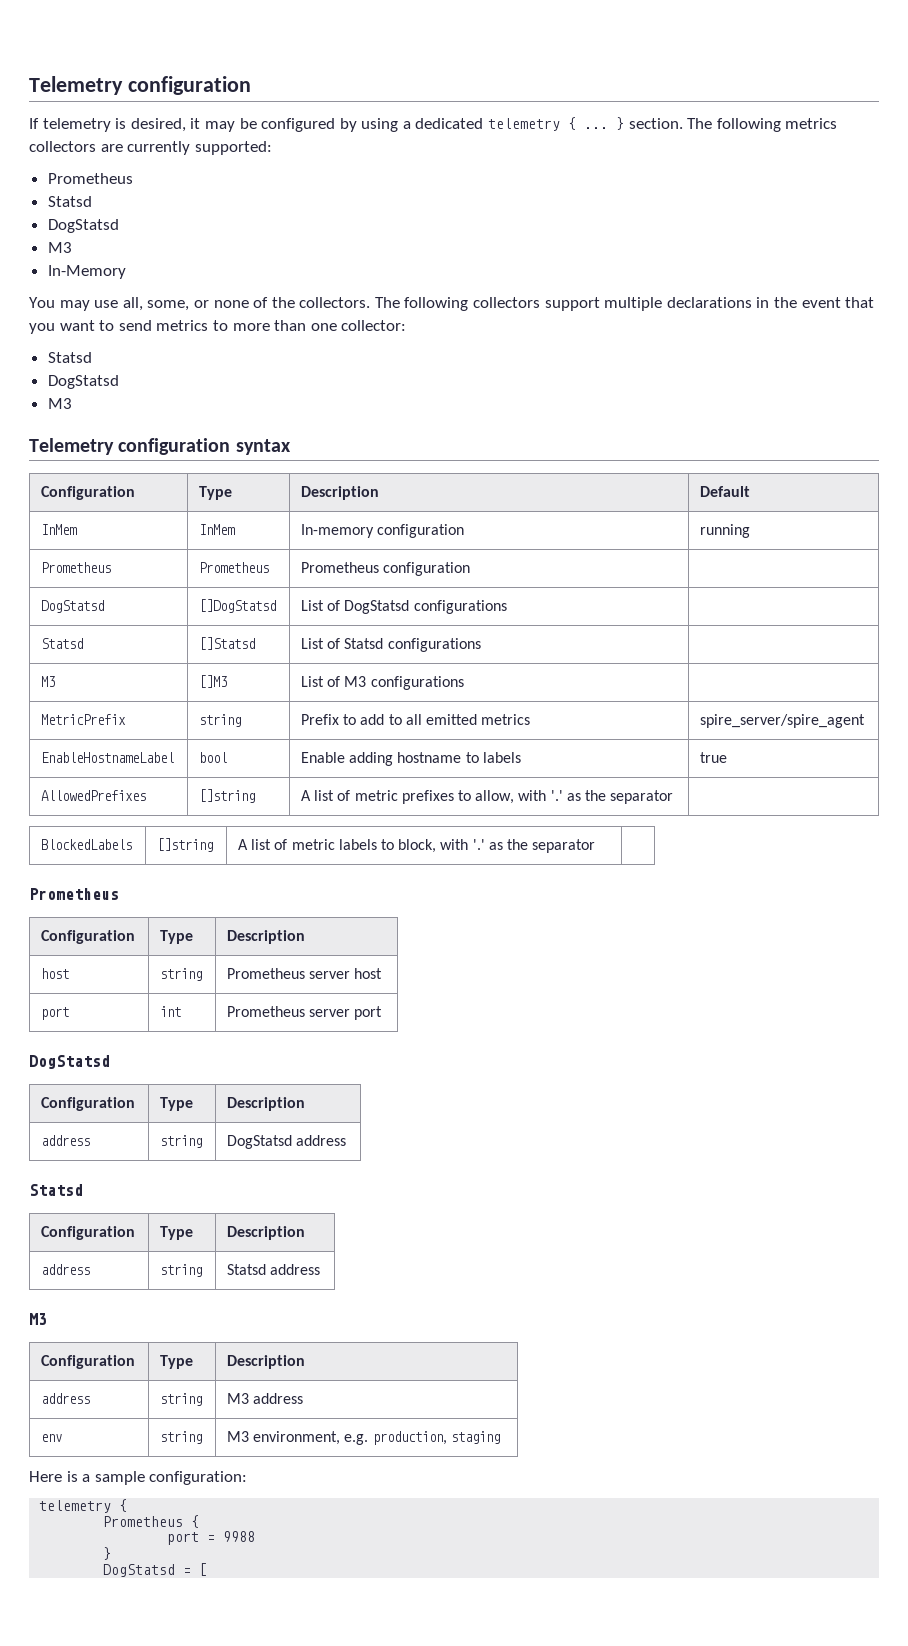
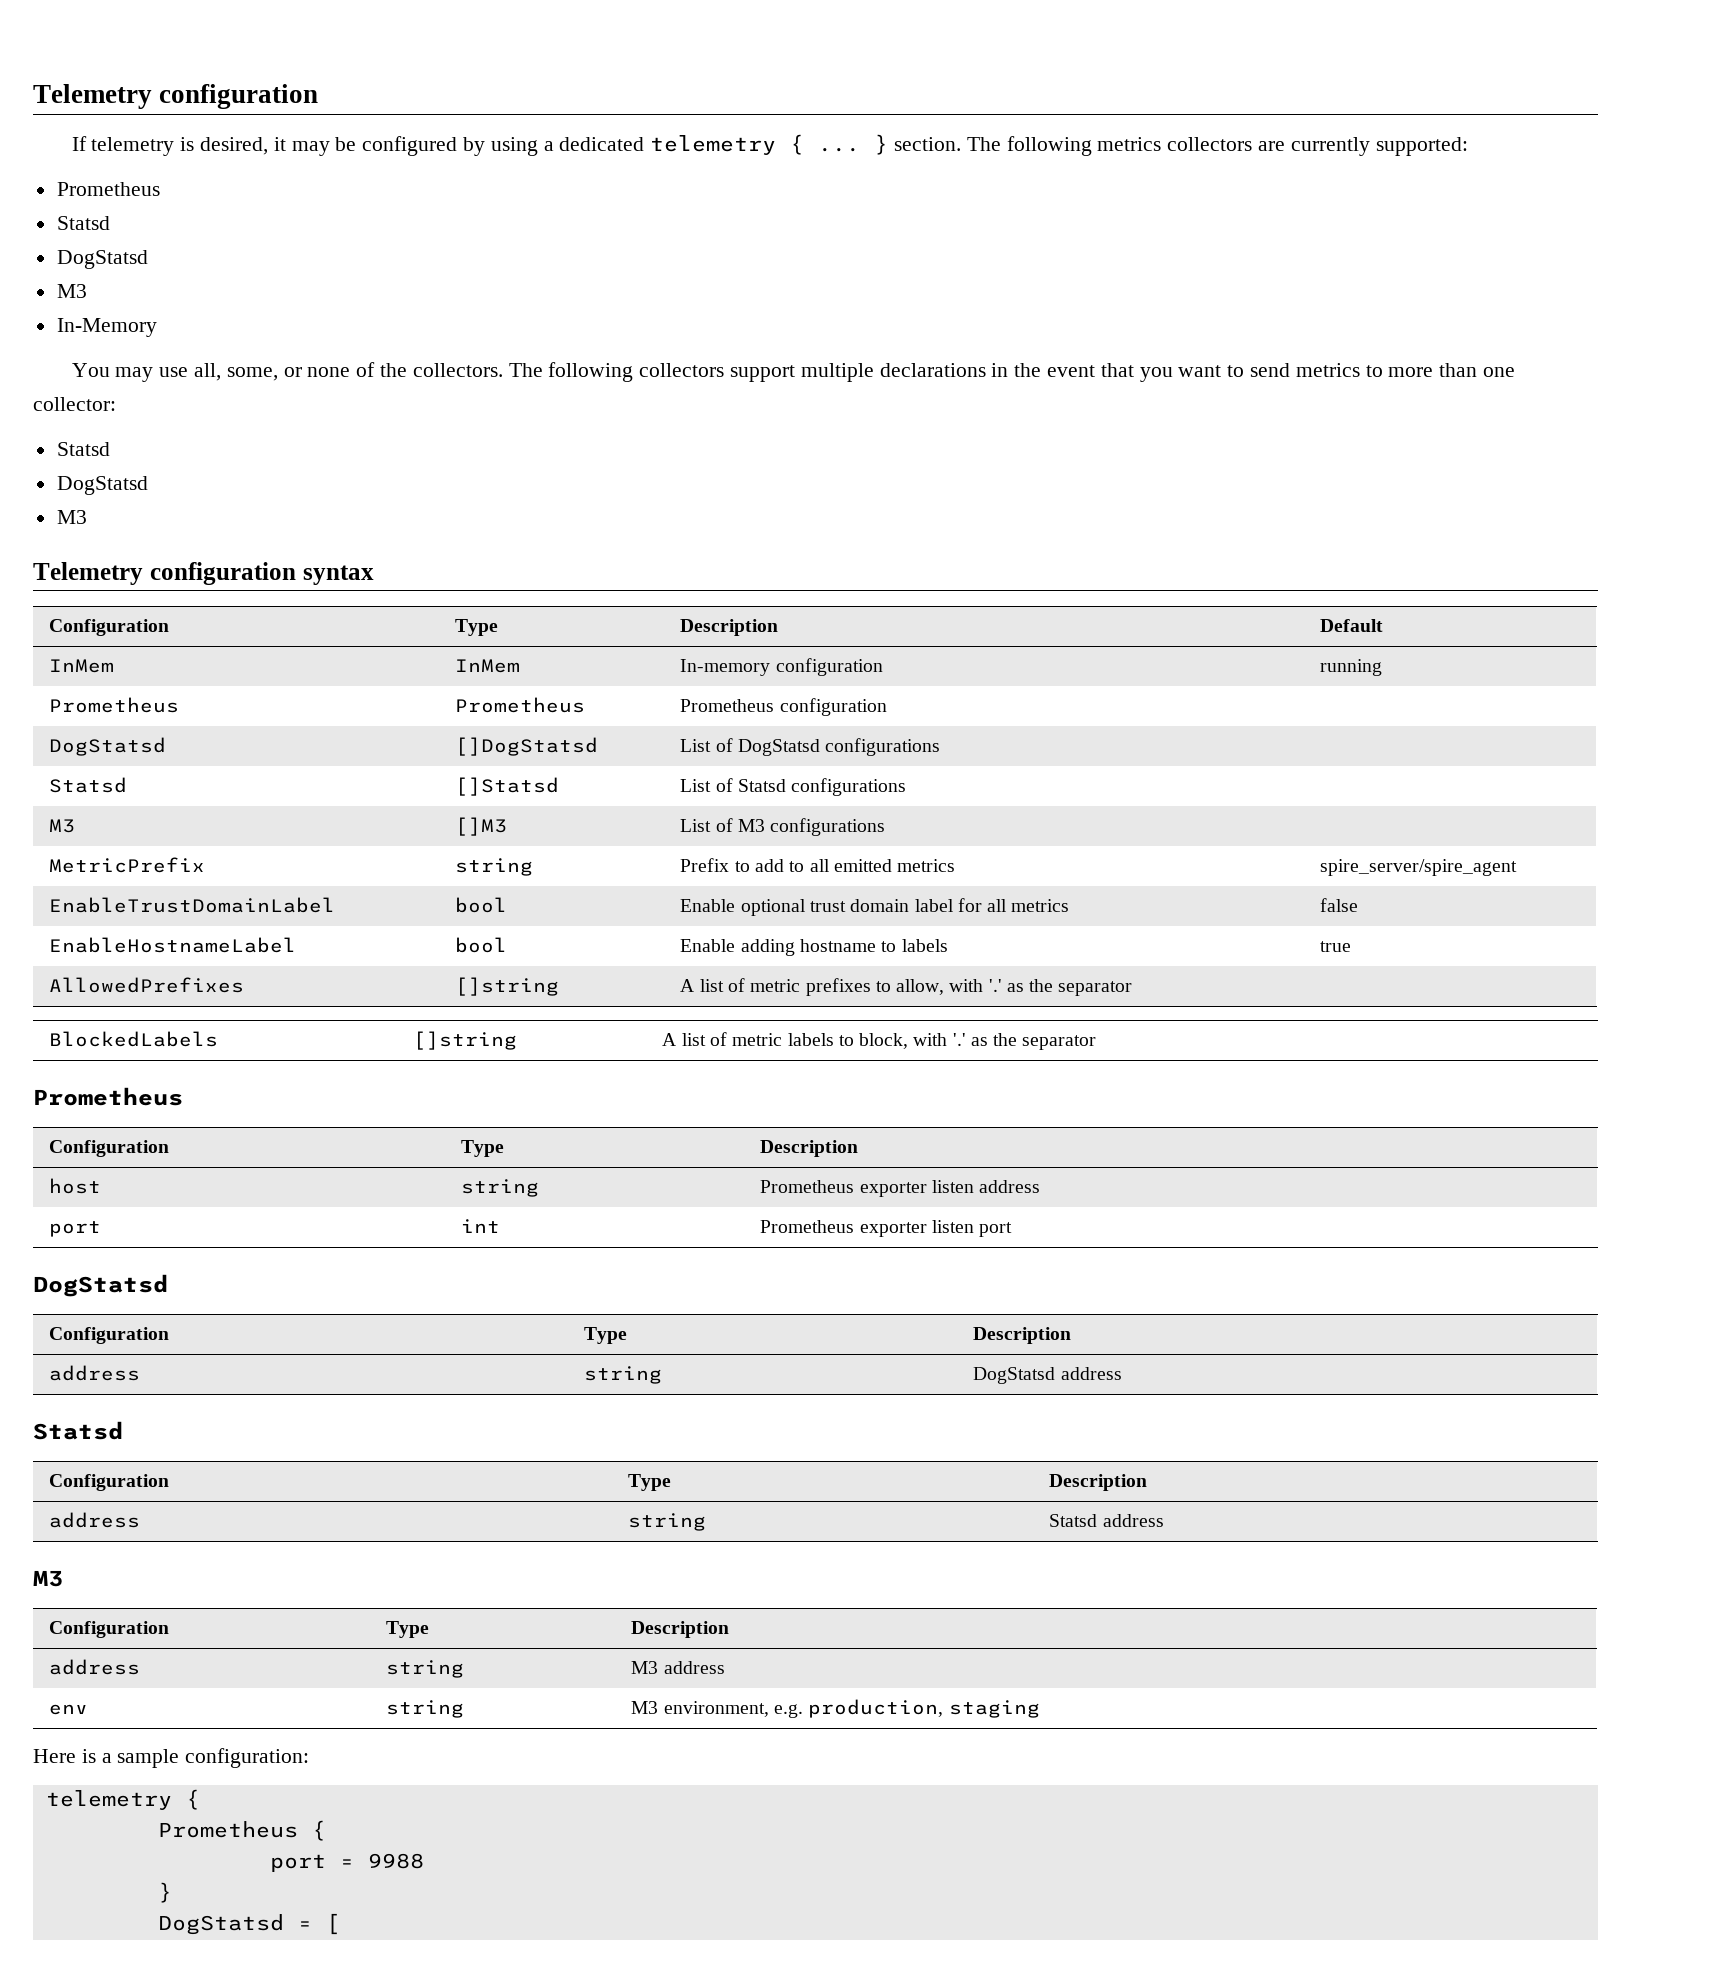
+ EnableTrustDomainLabel | bool | Enable optional trust domain label for all metrics | false
- host | string | Prometheus server host
+ host | string | Prometheus exporter listen address
- port | int | Prometheus server port
+ port | int | Prometheus exporter listen port

